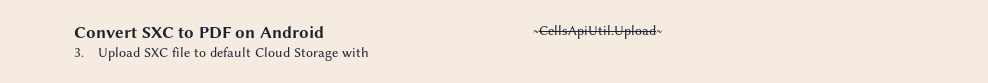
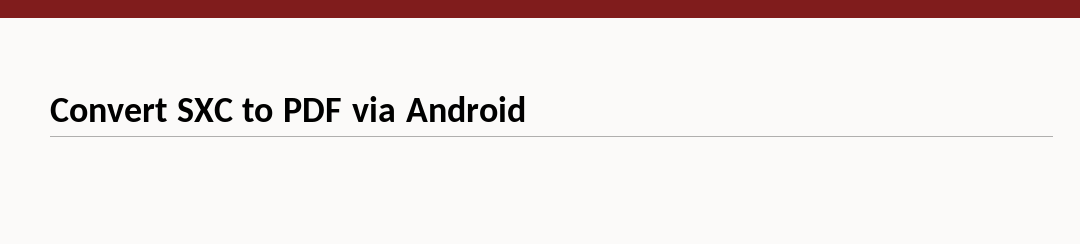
- Convert SXC to PDF on Android
+ Convert SXC to PDF via Android
- 3. Upload SXC file to default Cloud Storage with ~CellsApiUtil.Upload~

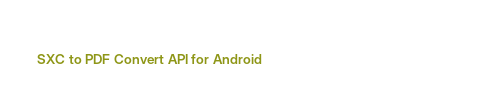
- Convert SXC to PDF via Android
+ SXC to PDF Convert API for Android

